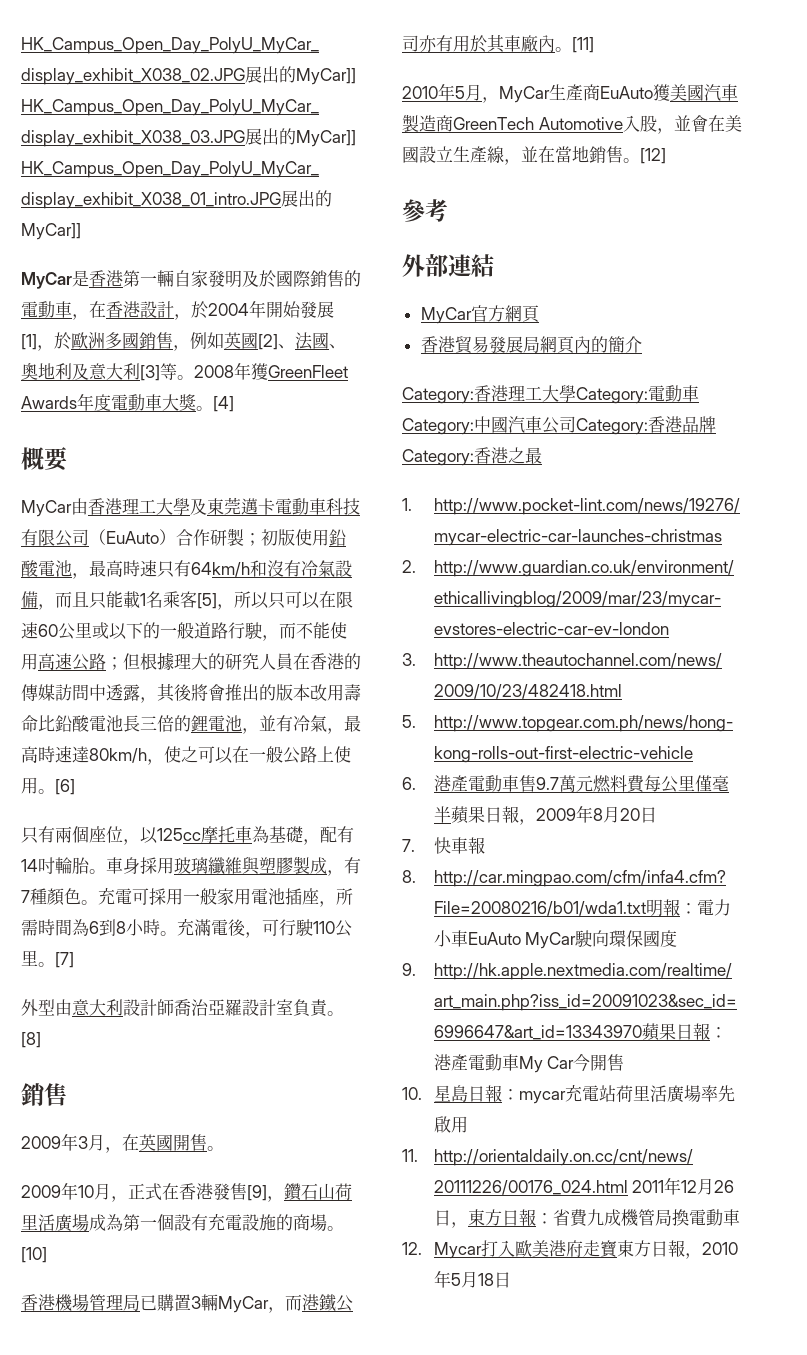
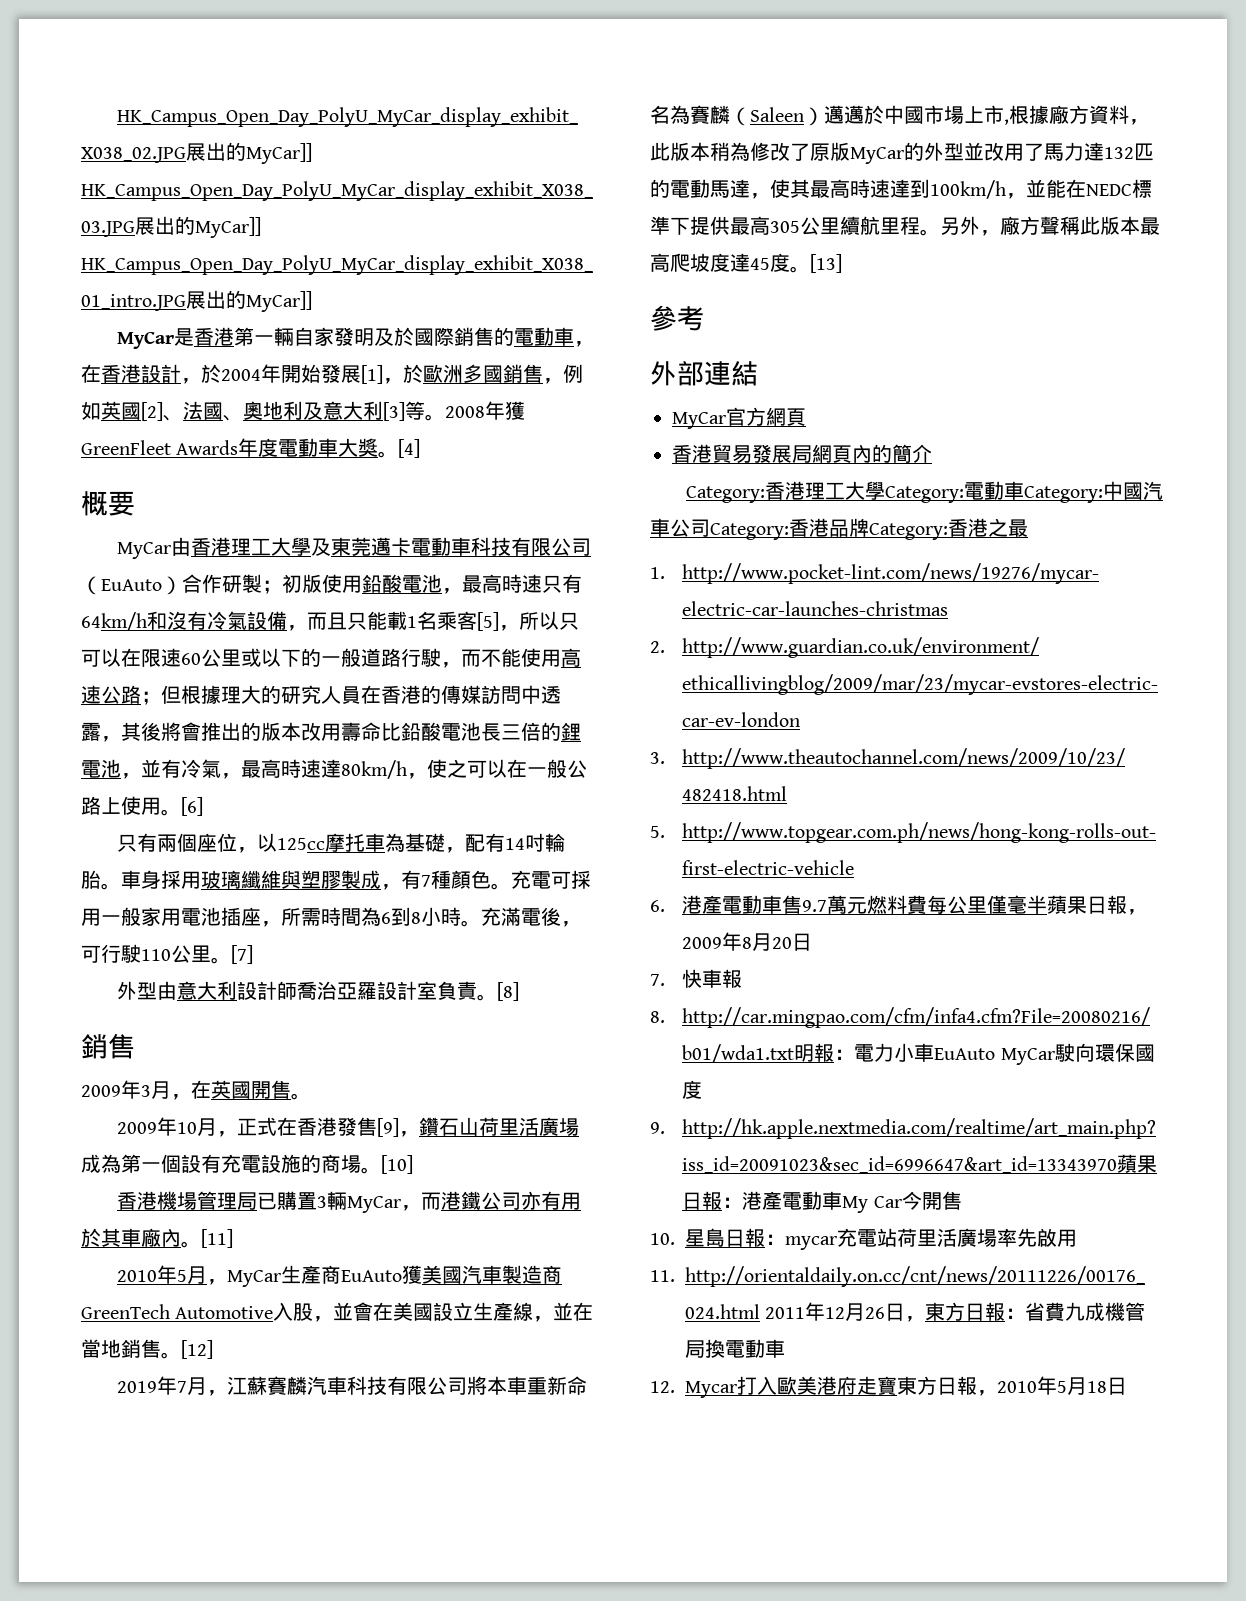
+ 2019年7月，江蘇賽麟汽車科技有限公司將本車重新命名為賽麟（Saleen）邁邁於中國市場上市,根據廠方資料，此版本稍為修改了原版MyCar的外型並改用了馬力達132匹的電動馬達，使其最高時速達到100km/h，並能在NEDC標準下提供最高305公里續航里程。另外，廠方聲稱此版本最高爬坡度達45度。[13]

